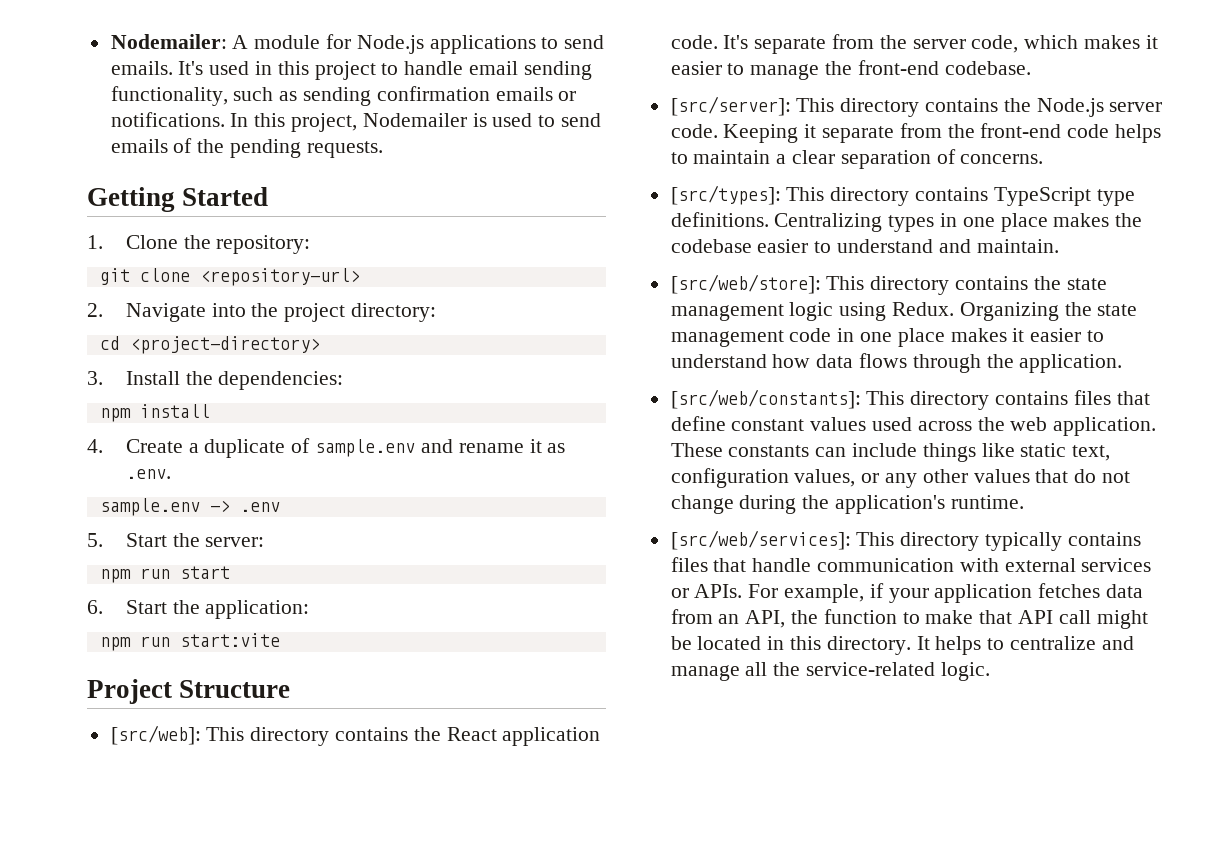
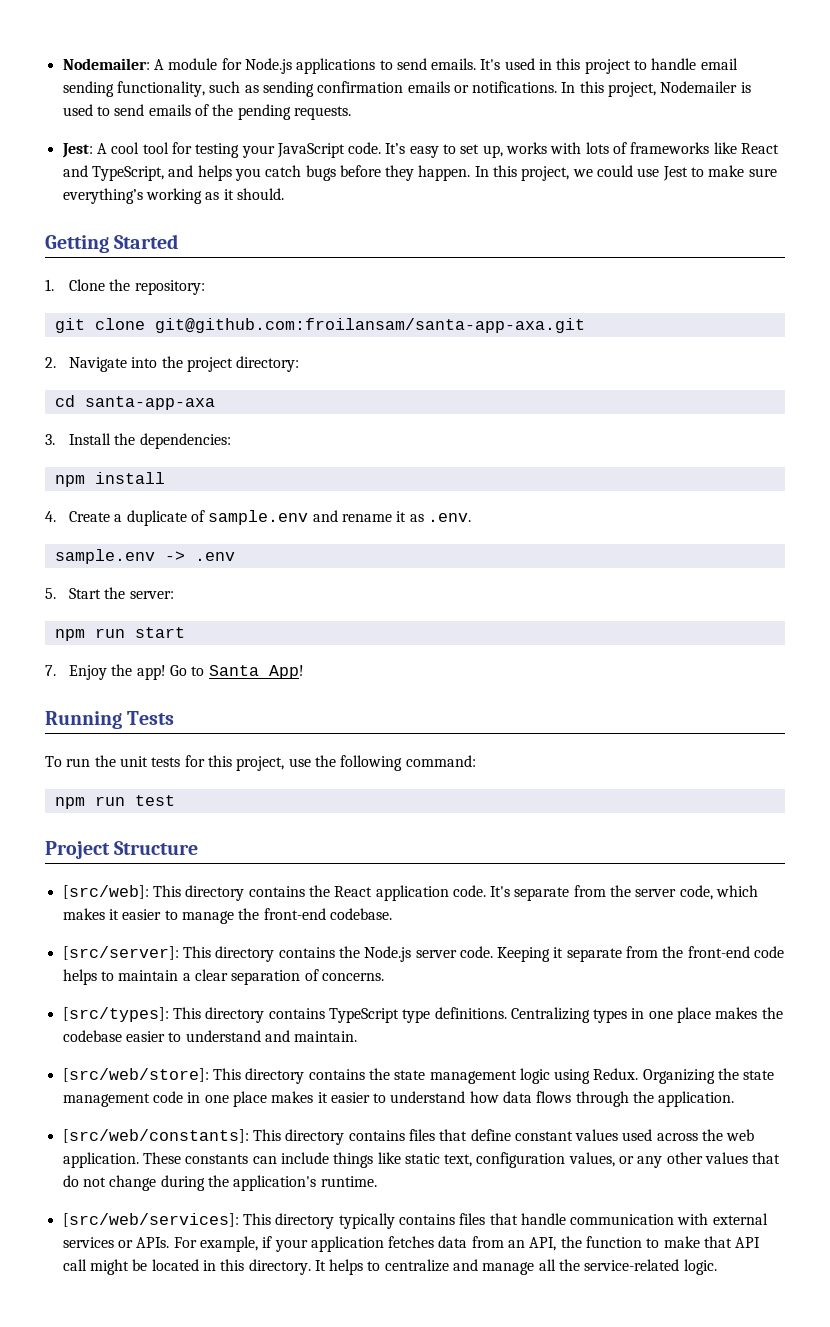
+ Jest: A cool tool for testing your JavaScript code. It’s easy to set up, works with lots of frameworks like React and TypeScript, and helps you catch bugs before they happen. In this project, we could use Jest to make sure everything’s working as it should.
- git clone <repository-url>
+ git clone git@github.com:froilansam/santa-app-axa.git
- cd <project-directory>
+ cd santa-app-axa
- 6. Start the application:
- npm run start:vite
+ 7. Enjoy the app! Go to Santa App!
+ Running Tests
+ To run the unit tests for this project, use the following command:
+ npm run test

